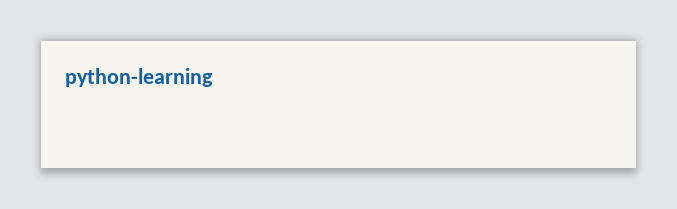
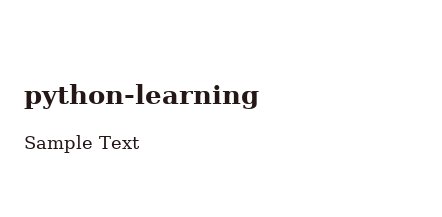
+ Sample Text

